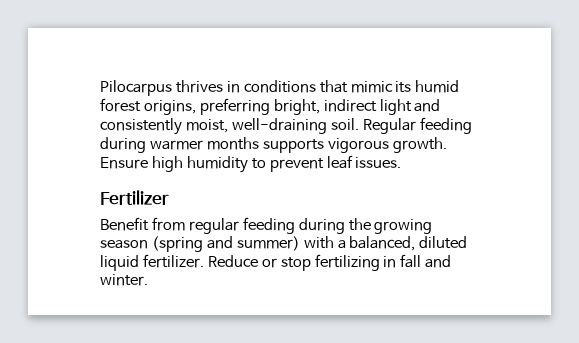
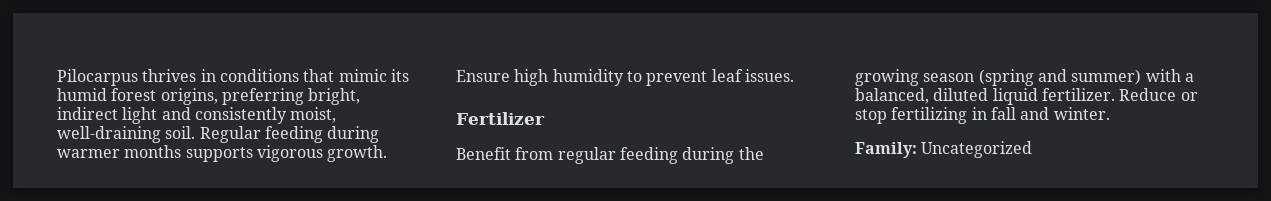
+ Family: Uncategorized

